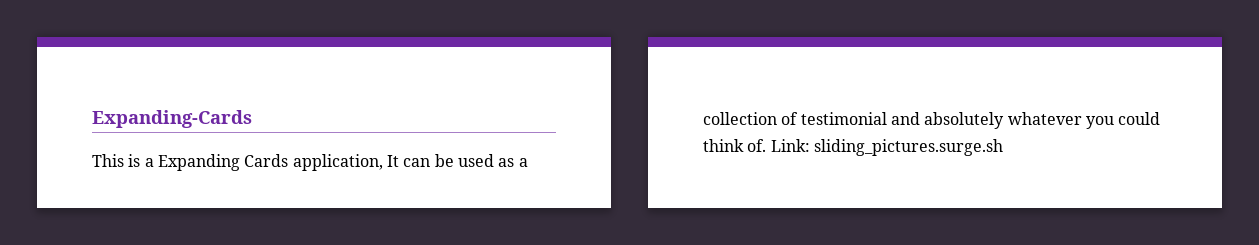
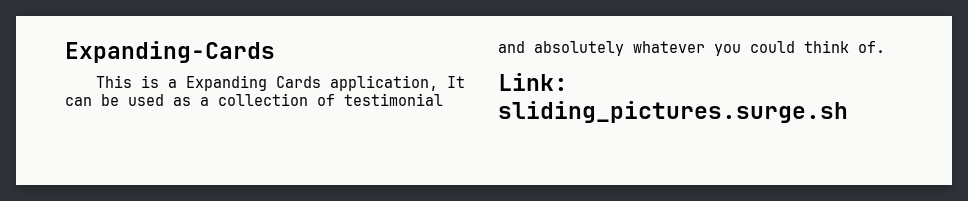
- This is a Expanding Cards application, It can be used as a collection of testimonial and absolutely whatever you could think of. Link: sliding_pictures.surge.sh
+ This is a Expanding Cards application, It can be used as a collection of testimonial and absolutely whatever you could think of.
+ Link: sliding_pictures.surge.sh

